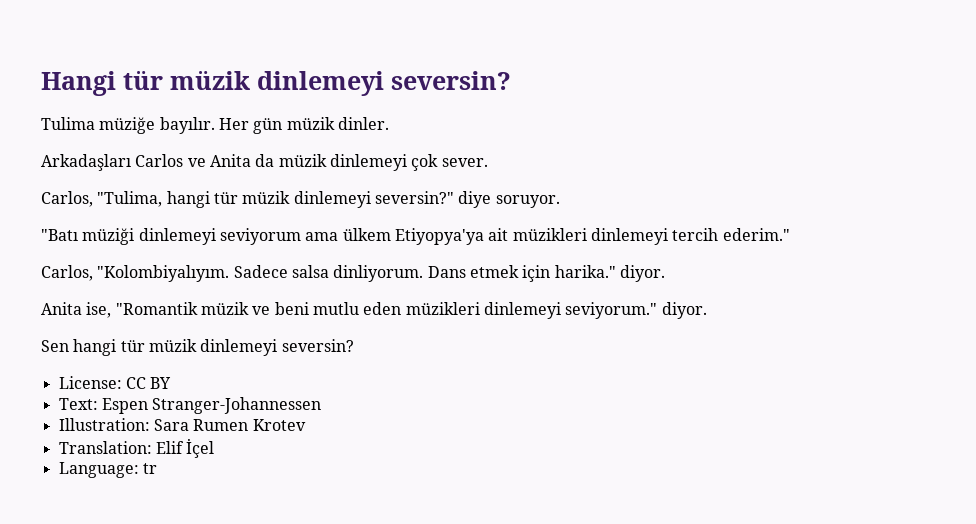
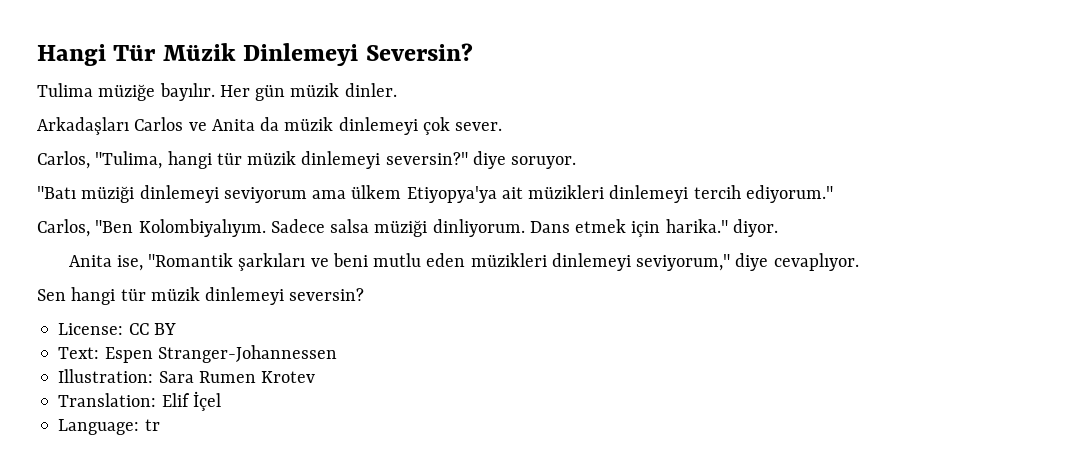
- Hangi tür müzik dinlemeyi seversin?
+ Hangi Tür Müzik Dinlemeyi Seversin?
- "Batı müziği dinlemeyi seviyorum ama ülkem Etiyopya'ya ait müzikleri dinlemeyi tercih ederim."
- Carlos, "Kolombiyalıyım.
+ "Batı müziği dinlemeyi seviyorum ama ülkem Etiyopya'ya ait müzikleri dinlemeyi tercih ediyorum."
+ Carlos, "Ben Kolombiyalıyım.
- Sadece salsa dinliyorum.
+ Sadece salsa müziği dinliyorum.
- Anita ise, "Romantik müzik ve beni mutlu eden müzikleri dinlemeyi seviyorum." diyor.
+ Anita ise, "Romantik şarkıları ve beni mutlu eden müzikleri dinlemeyi seviyorum," diye cevaplıyor.

